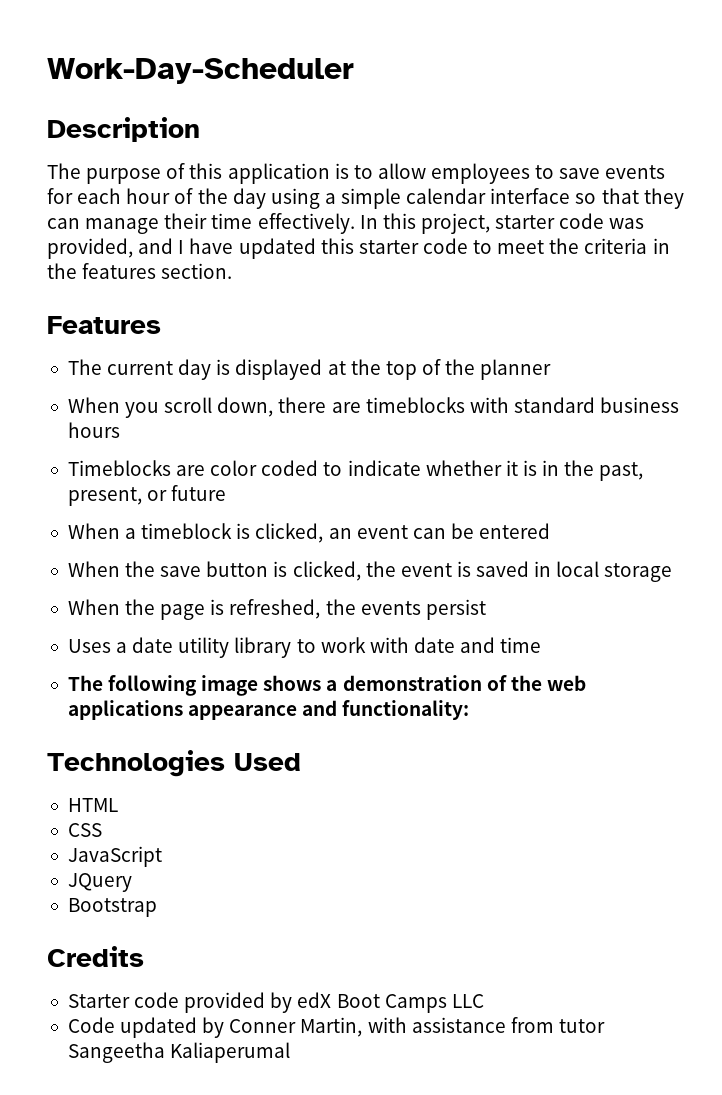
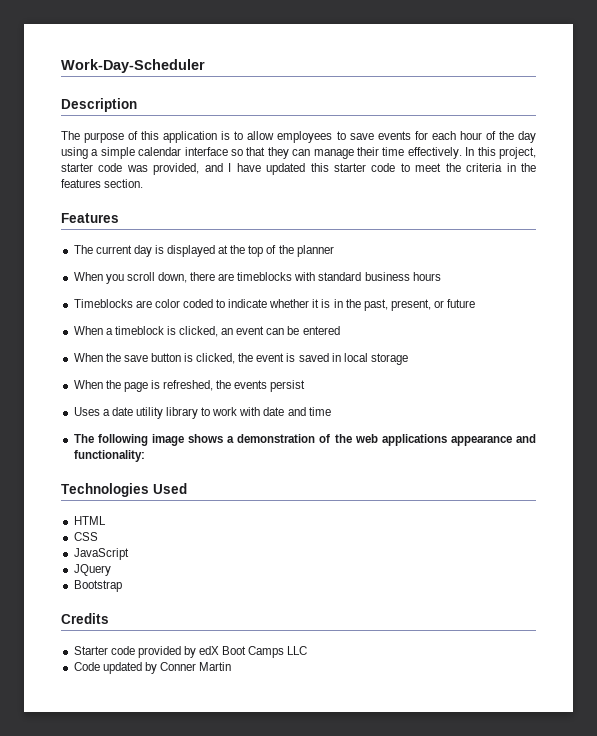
- Code updated by Conner Martin, with assistance from tutor Sangeetha Kaliaperumal
+ Code updated by Conner Martin

